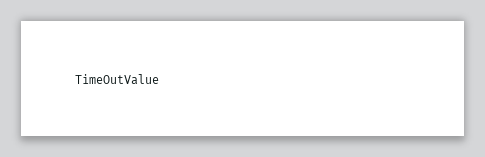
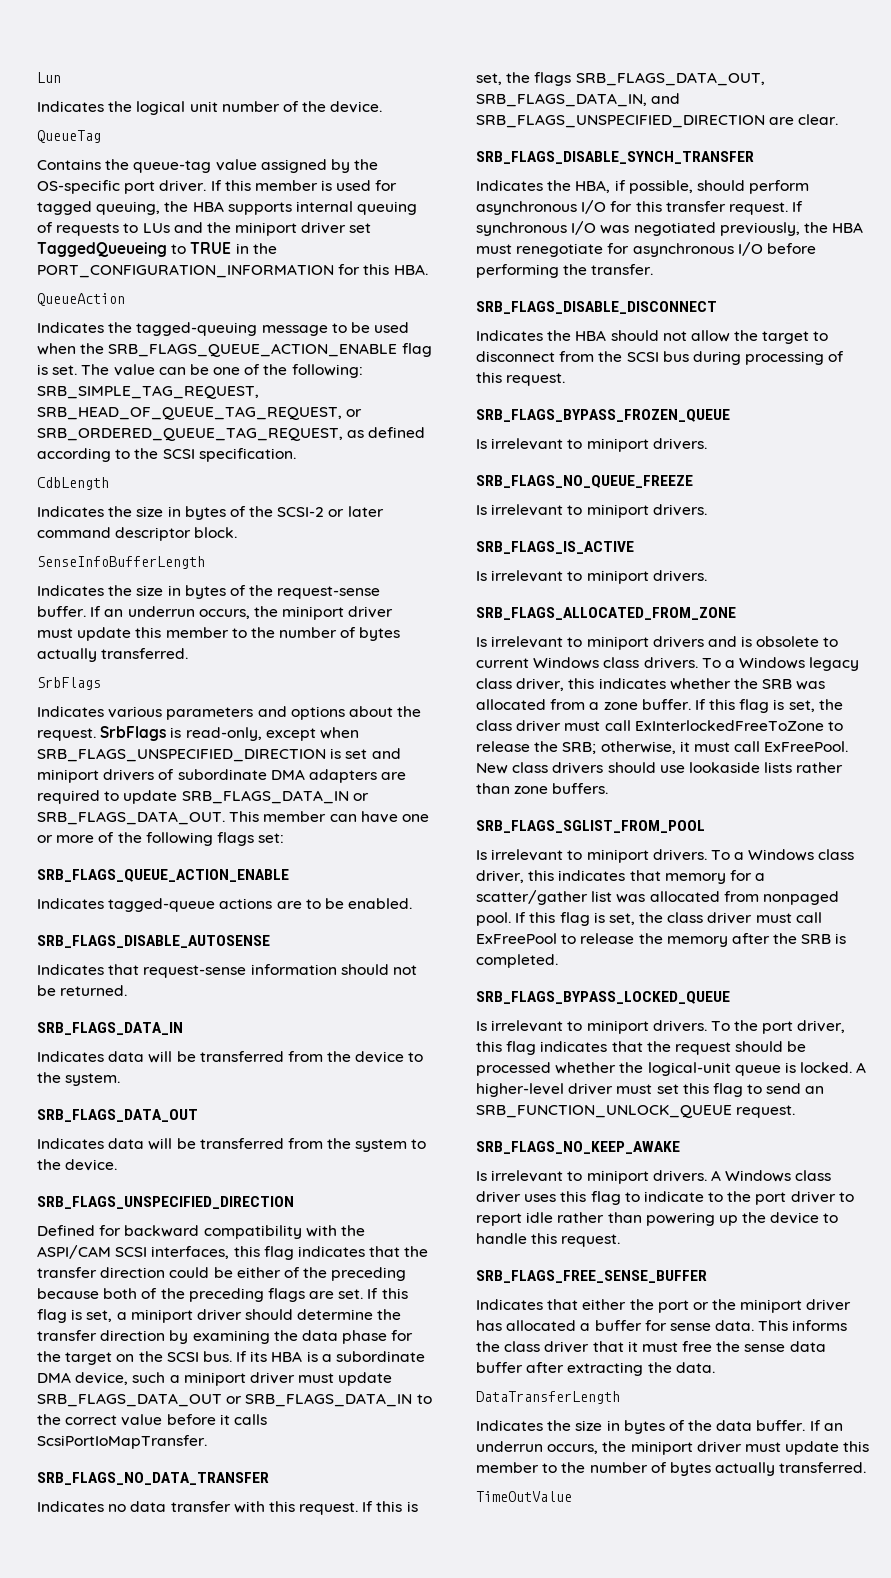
+ Lun
+ Indicates the logical unit number of the device.
+ QueueTag
+ Contains the queue-tag value assigned by the OS-specific port driver. If this member is used for tagged queuing, the HBA supports internal queuing of requests to LUs and the miniport driver set TaggedQueueing to TRUE in the PORT_CONFIGURATION_INFORMATION for this HBA.
+ QueueAction
+ Indicates the tagged-queuing message to be used when the SRB_FLAGS_QUEUE_ACTION_ENABLE flag is set. The value can be one of the following: SRB_SIMPLE_TAG_REQUEST, SRB_HEAD_OF_QUEUE_TAG_REQUEST, or SRB_ORDERED_QUEUE_TAG_REQUEST, as defined according to the SCSI specification.
+ CdbLength
+ Indicates the size in bytes of the SCSI-2 or later command descriptor block.
+ SenseInfoBufferLength
+ Indicates the size in bytes of the request-sense buffer. If an underrun occurs, the miniport driver must update this member to the number of bytes actually transferred.
+ SrbFlags
+ Indicates various parameters and options about the request. SrbFlags is read-only, except when SRB_FLAGS_UNSPECIFIED_DIRECTION is set and miniport drivers of subordinate DMA adapters are required to update SRB_FLAGS_DATA_IN or SRB_FLAGS_DATA_OUT. This member can have one or more of the following flags set:
+ SRB_FLAGS_QUEUE_ACTION_ENABLE
+ Indicates tagged-queue actions are to be enabled.
+ SRB_FLAGS_DISABLE_AUTOSENSE
+ Indicates that request-sense information should not be returned.
+ SRB_FLAGS_DATA_IN
+ Indicates data will be transferred from the device to the system.
+ SRB_FLAGS_DATA_OUT
+ Indicates data will be transferred from the system to the device.
+ SRB_FLAGS_UNSPECIFIED_DIRECTION
+ Defined for backward compatibility with the ASPI/CAM SCSI interfaces, this flag indicates that the transfer direction could be either of the preceding because both of the preceding flags are set. If this flag is set, a miniport driver should determine the transfer direction by examining the data phase for the target on the SCSI bus. If its HBA is a subordinate DMA device, such a miniport driver must update SRB_FLAGS_DATA_OUT or SRB_FLAGS_DATA_IN to the correct value before it calls ScsiPortIoMapTransfer.
+ SRB_FLAGS_NO_DATA_TRANSFER
+ Indicates no data transfer with this request. If this is set, the flags SRB_FLAGS_DATA_OUT, SRB_FLAGS_DATA_IN, and SRB_FLAGS_UNSPECIFIED_DIRECTION are clear.
+ SRB_FLAGS_DISABLE_SYNCH_TRANSFER
+ Indicates the HBA, if possible, should perform asynchronous I/O for this transfer request. If synchronous I/O was negotiated previously, the HBA must renegotiate for asynchronous I/O before performing the transfer.
+ SRB_FLAGS_DISABLE_DISCONNECT
+ Indicates the HBA should not allow the target to disconnect from the SCSI bus during processing of this request.
+ SRB_FLAGS_BYPASS_FROZEN_QUEUE
+ Is irrelevant to miniport drivers.
+ SRB_FLAGS_NO_QUEUE_FREEZE
+ Is irrelevant to miniport drivers.
+ SRB_FLAGS_IS_ACTIVE
+ Is irrelevant to miniport drivers.
+ SRB_FLAGS_ALLOCATED_FROM_ZONE
+ Is irrelevant to miniport drivers and is obsolete to current Windows class drivers. To a Windows legacy class driver, this indicates whether the SRB was allocated from a zone buffer. If this flag is set, the class driver must call ExInterlockedFreeToZone to release the SRB; otherwise, it must call ExFreePool. New class drivers should use lookaside lists rather than zone buffers.
+ SRB_FLAGS_SGLIST_FROM_POOL
+ Is irrelevant to miniport drivers. To a Windows class driver, this indicates that memory for a scatter/gather list was allocated from nonpaged pool. If this flag is set, the class driver must call ExFreePool to release the memory after the SRB is completed.
+ SRB_FLAGS_BYPASS_LOCKED_QUEUE
+ Is irrelevant to miniport drivers. To the port driver, this flag indicates that the request should be processed whether the logical-unit queue is locked. A higher-level driver must set this flag to send an SRB_FUNCTION_UNLOCK_QUEUE request.
+ SRB_FLAGS_NO_KEEP_AWAKE
+ Is irrelevant to miniport drivers. A Windows class driver uses this flag to indicate to the port driver to report idle rather than powering up the device to handle this request.
+ SRB_FLAGS_FREE_SENSE_BUFFER
+ Indicates that either the port or the miniport driver has allocated a buffer for sense data. This informs the class driver that it must free the sense data buffer after extracting the data.
+ DataTransferLength
+ Indicates the size in bytes of the data buffer. If an underrun occurs, the miniport driver must update this member to the number of bytes actually transferred.

